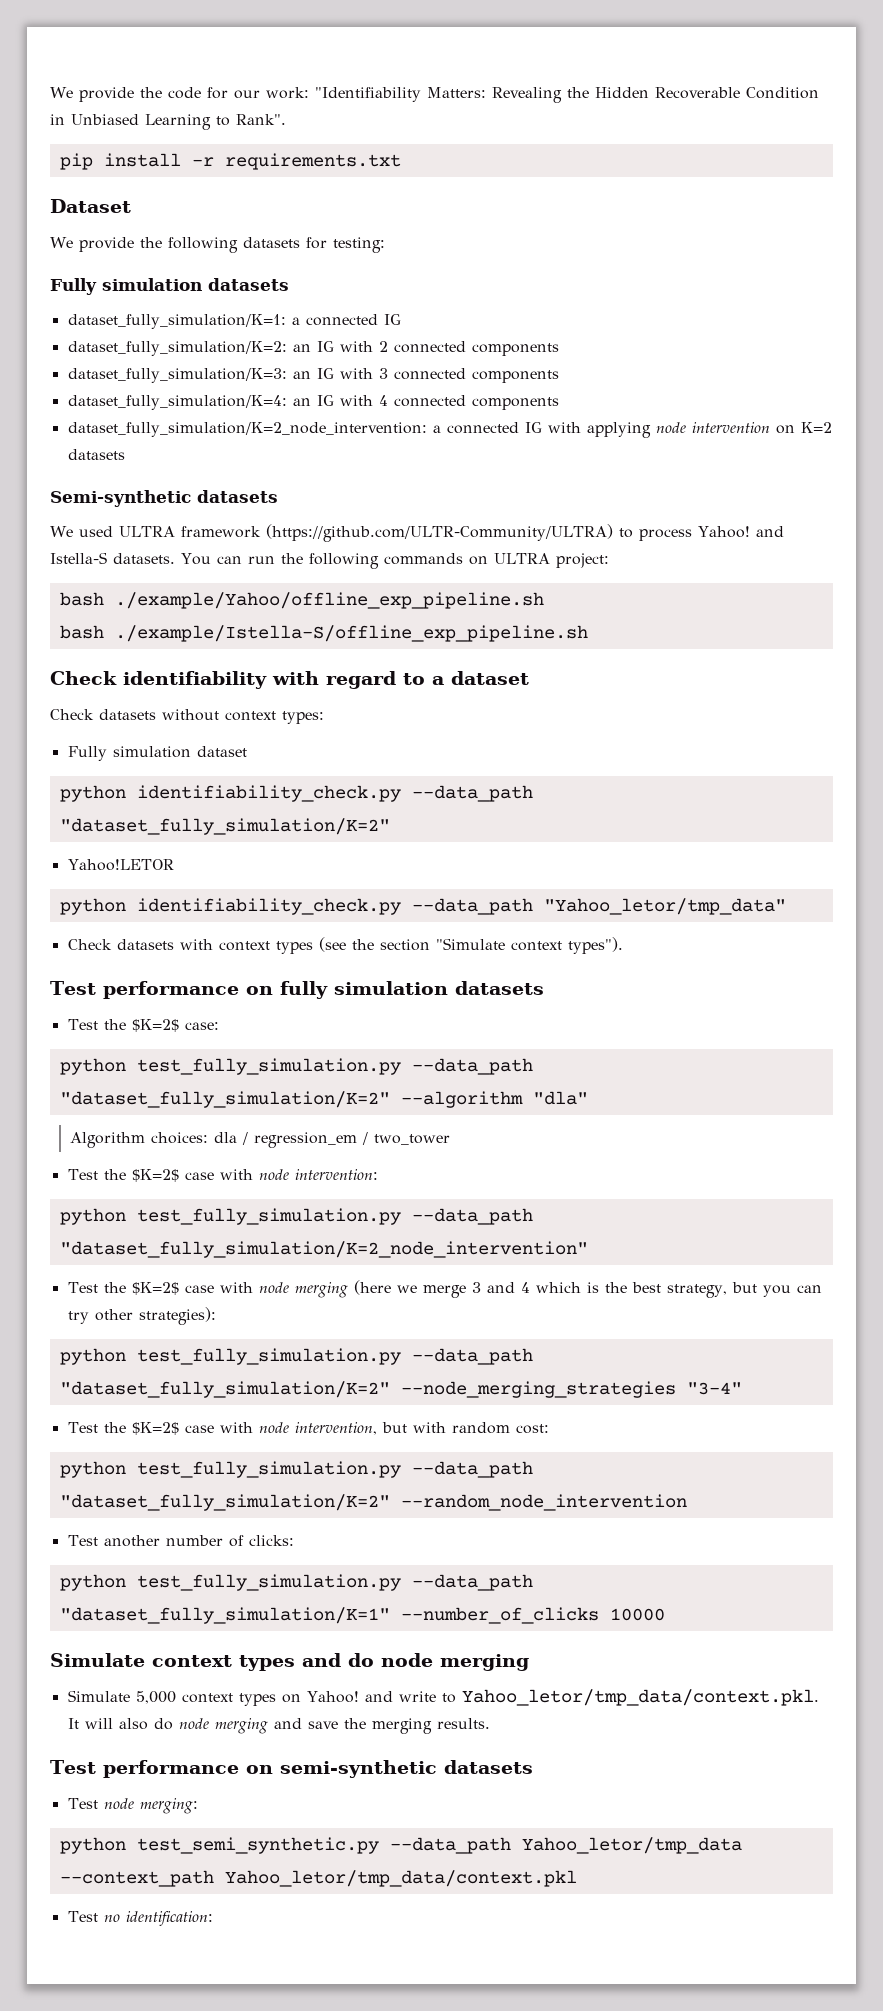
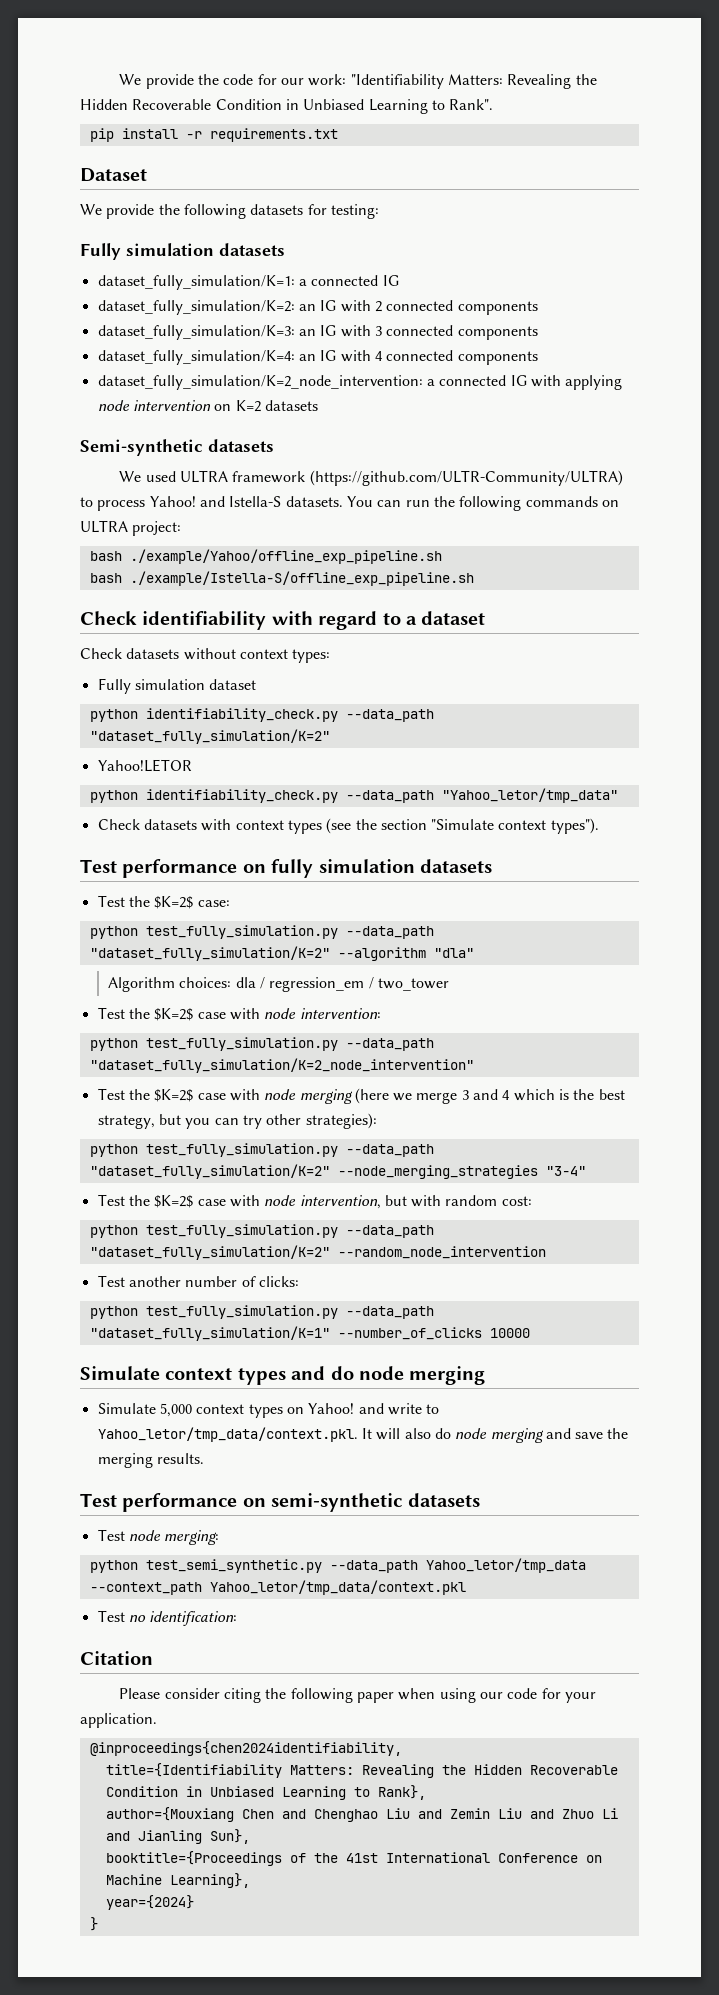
+ Citation
+ Please consider citing the following paper when using our code for your application.
+ @inproceedings{chen2024identifiability,
+ title={Identifiability Matters: Revealing the Hidden Recoverable Condition in Unbiased Learning to Rank},
+ author={Mouxiang Chen and Chenghao Liu and Zemin Liu and Zhuo Li and Jianling Sun},
+ booktitle={Proceedings of the 41st International Conference on Machine Learning},
+ year={2024}
+ }

